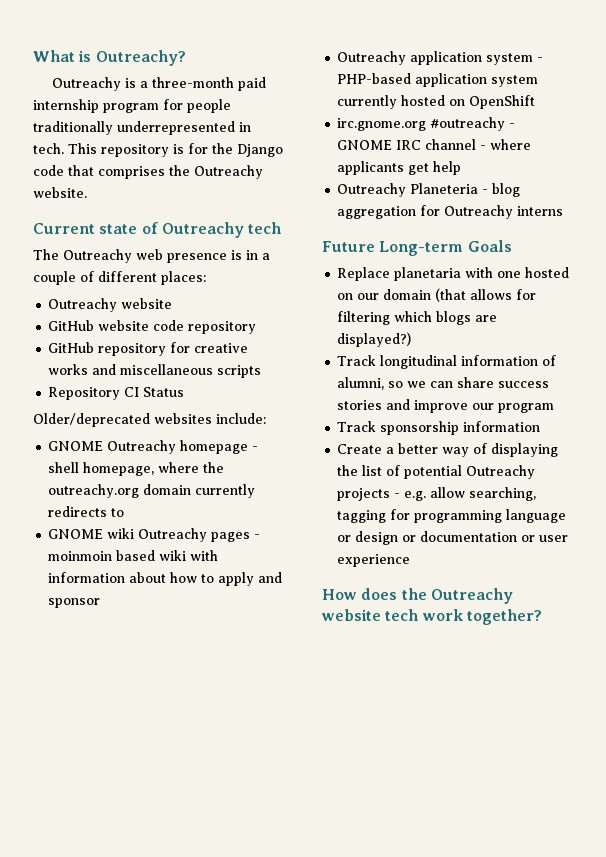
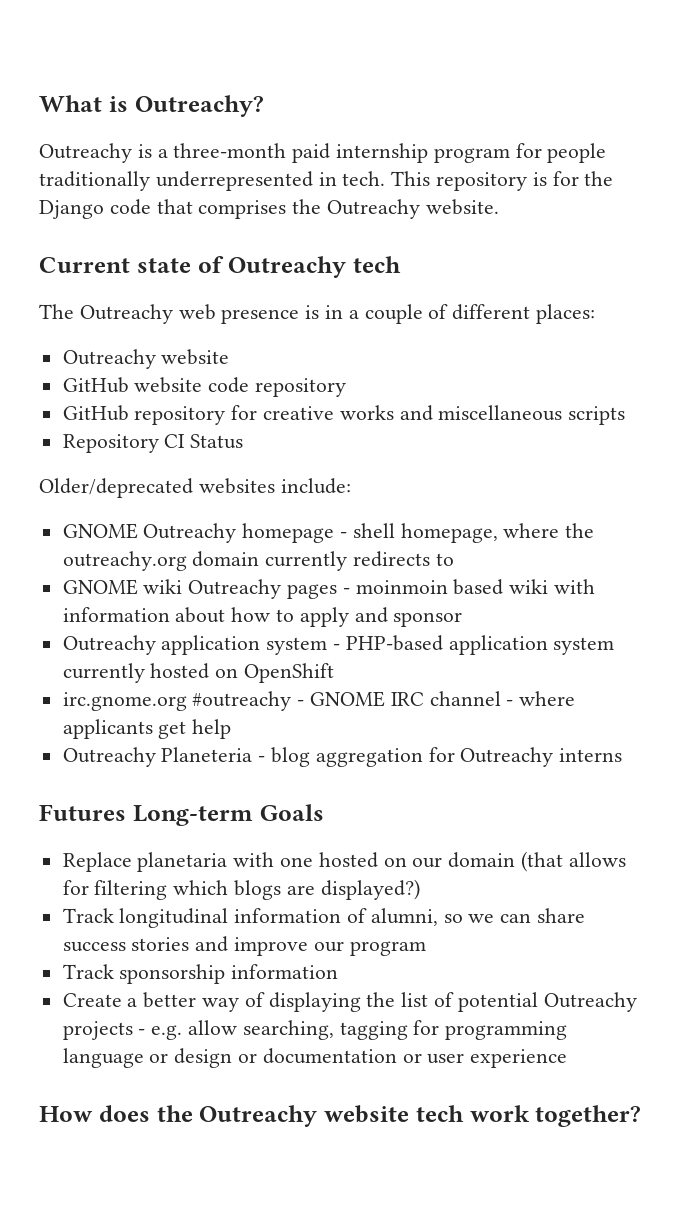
- Future Long-term Goals
+ Futures Long-term Goals

